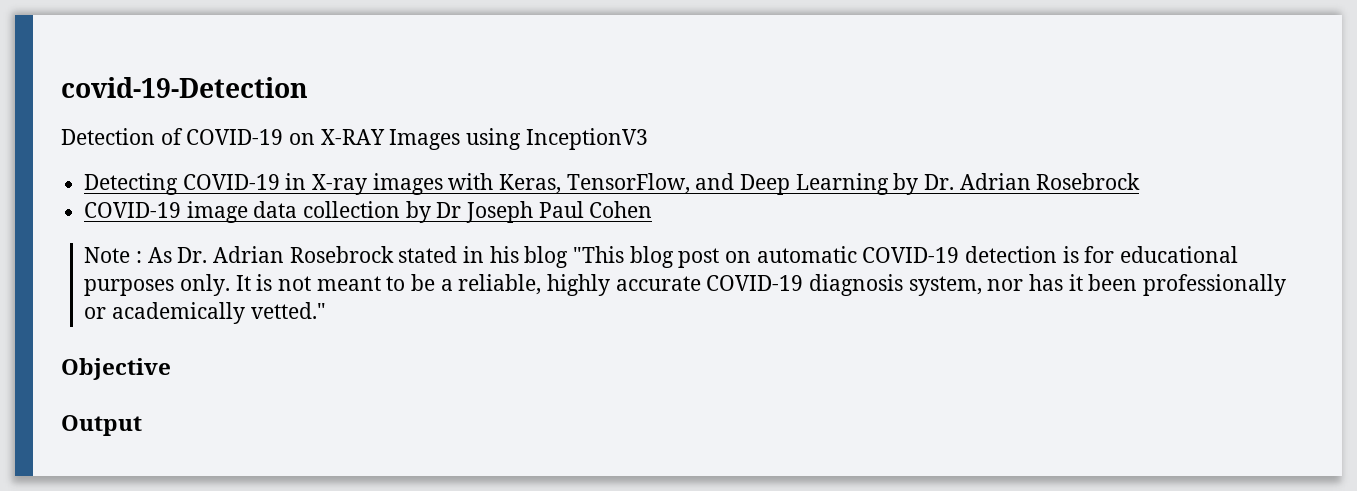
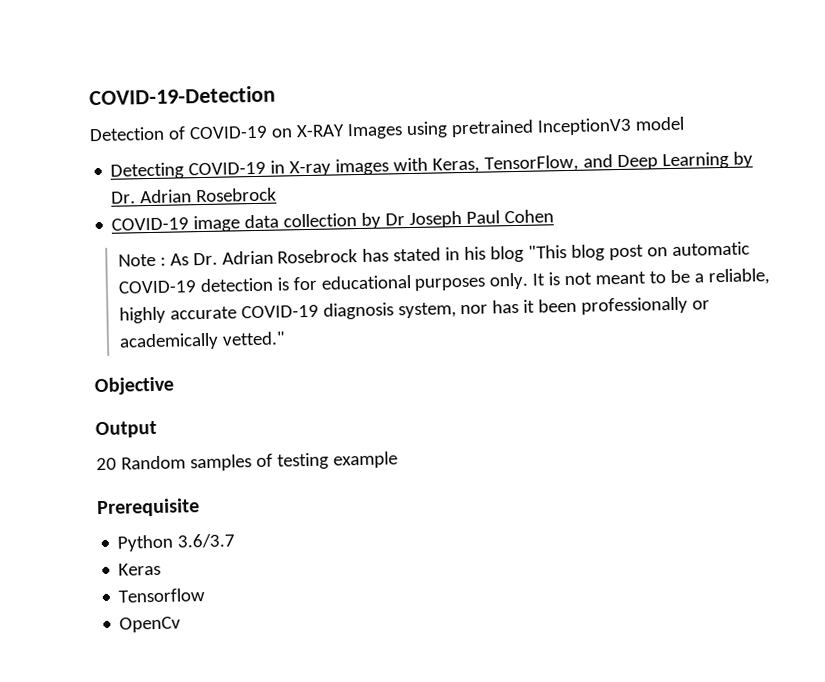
- covid-19-Detection
+ COVID-19-Detection
- Detection of COVID-19 on X-RAY Images using InceptionV3
+ Detection of COVID-19 on X-RAY Images using pretrained InceptionV3 model
- Note : As Dr. Adrian Rosebrock stated in his blog "This blog post on automatic COVID-19 detection is for educational purposes only.
+ Note : As Dr. Adrian Rosebrock has stated in his blog "This blog post on automatic COVID-19 detection is for educational purposes only.
+ 20 Random samples of testing example
+ Prerequisite
+ Python 3.6/3.7
+ Keras
+ Tensorflow
+ OpenCv

